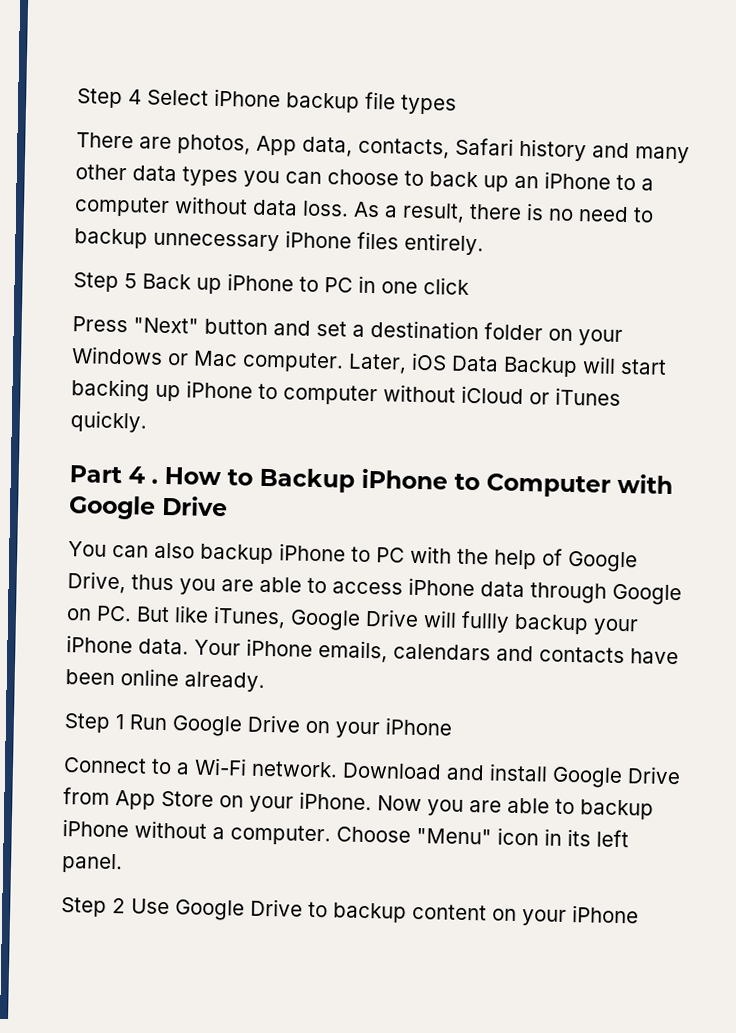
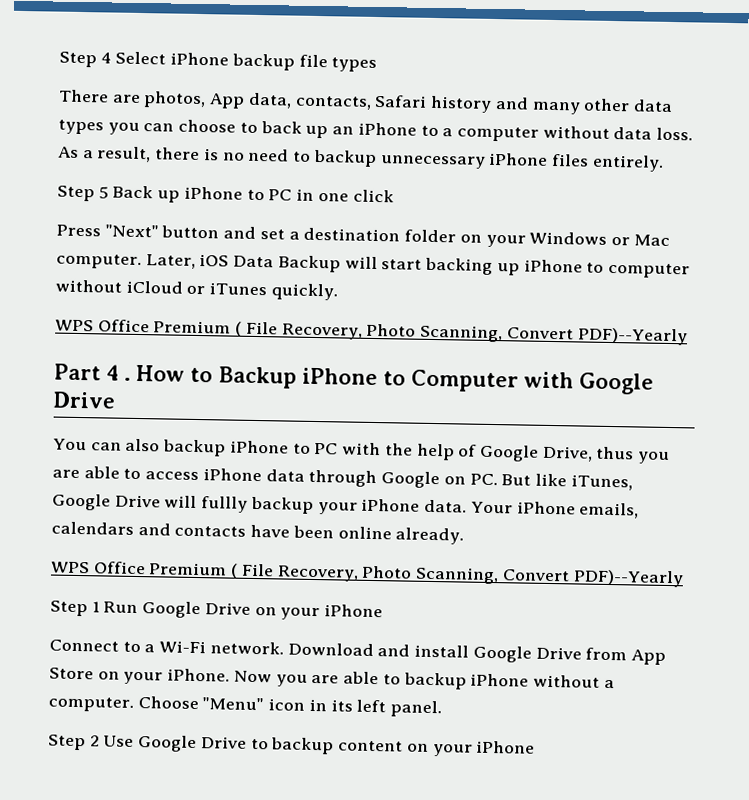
  Later, iOS Data Backup will start backing up iPhone to computer without iCloud or iTunes quickly.
+ WPS Office Premium ( File Recovery, Photo Scanning, Convert PDF)--Yearly
  Your iPhone emails, calendars and contacts have been online already.
+ WPS Office Premium ( File Recovery, Photo Scanning, Convert PDF)--Yearly

